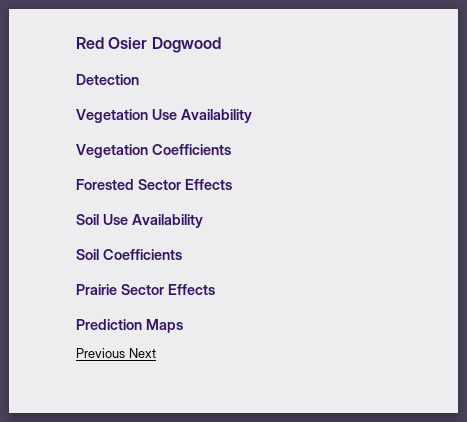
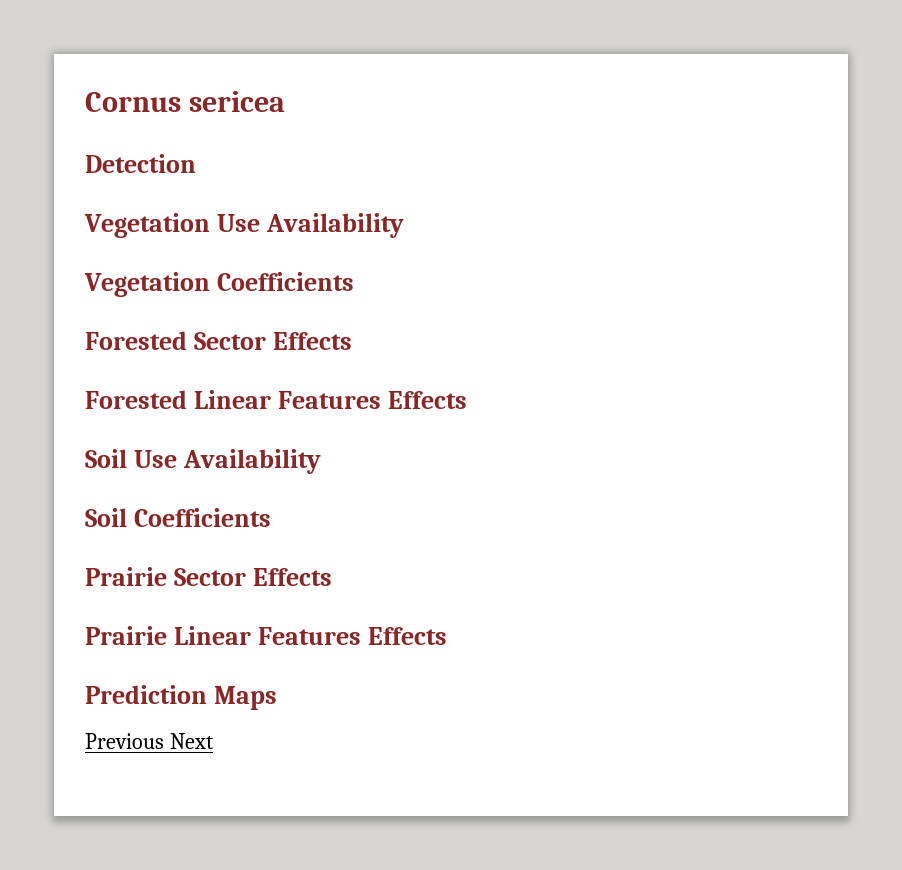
- Red Osier Dogwood
+ Cornus sericea
+ Forested Linear Features Effects
+ Prairie Linear Features Effects

